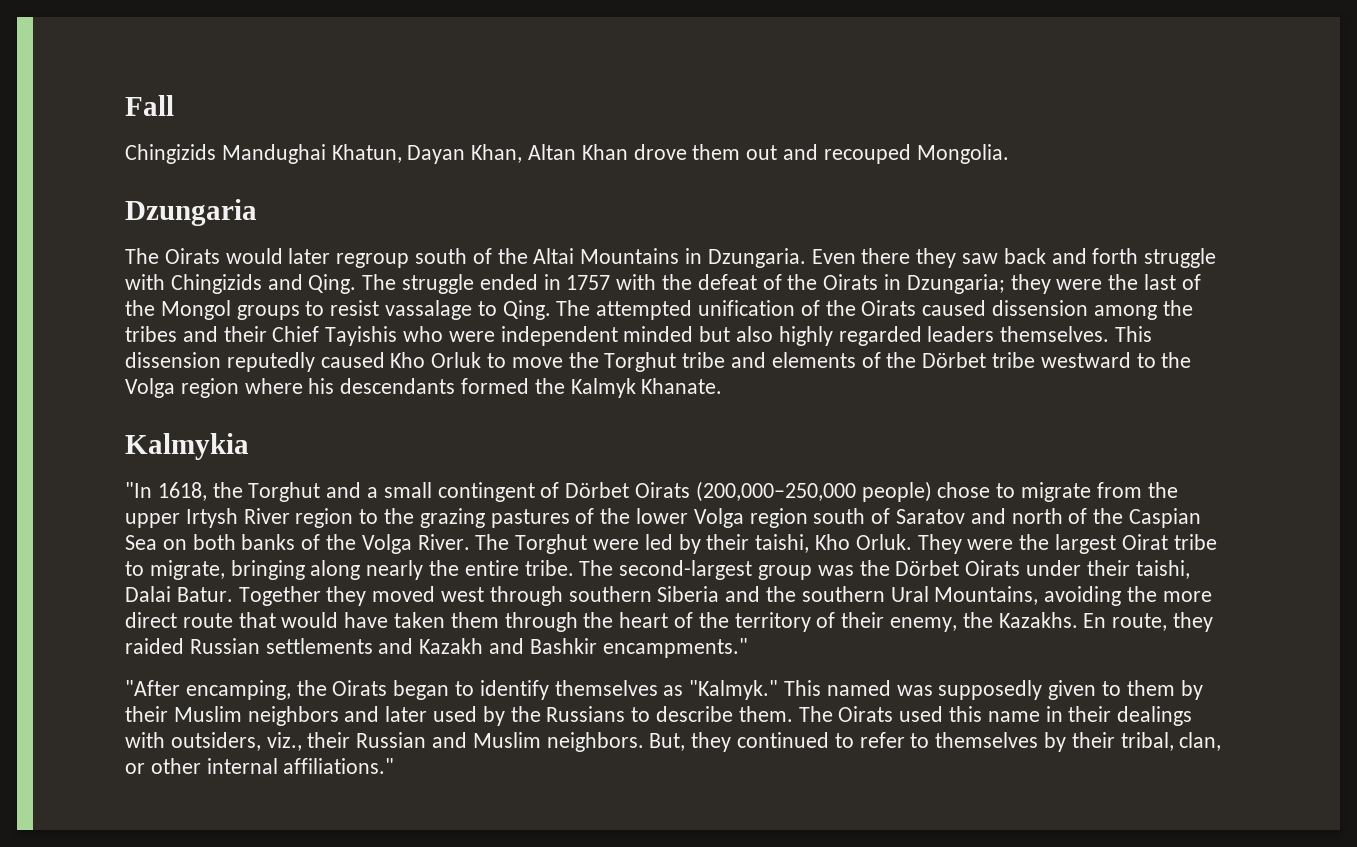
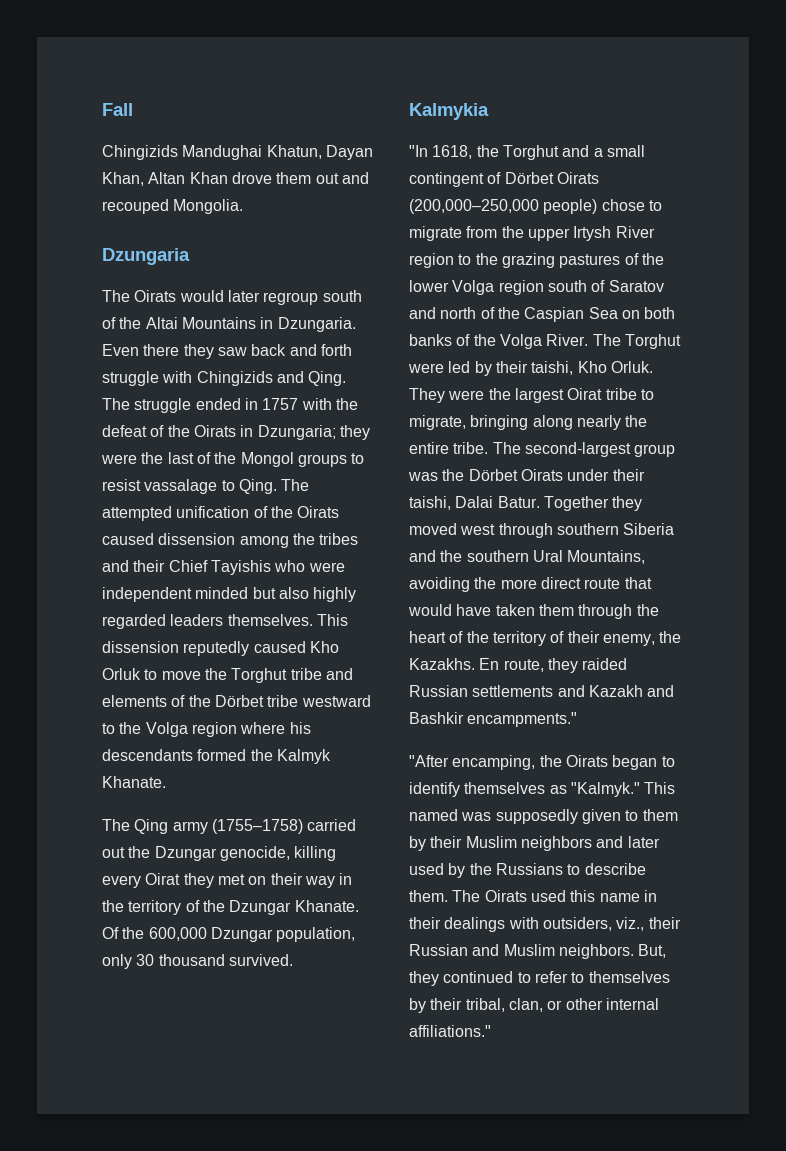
+ The Qing army (1755–1758) carried out the Dzungar genocide, killing every Oirat they met on their way in the territory of the Dzungar Khanate. Of the 600,000 Dzungar population, only 30 thousand survived.

